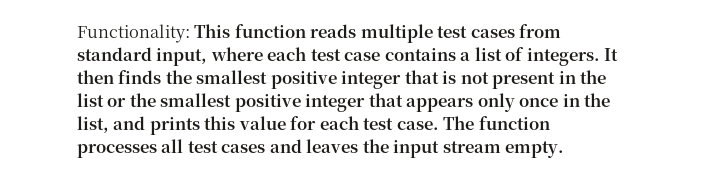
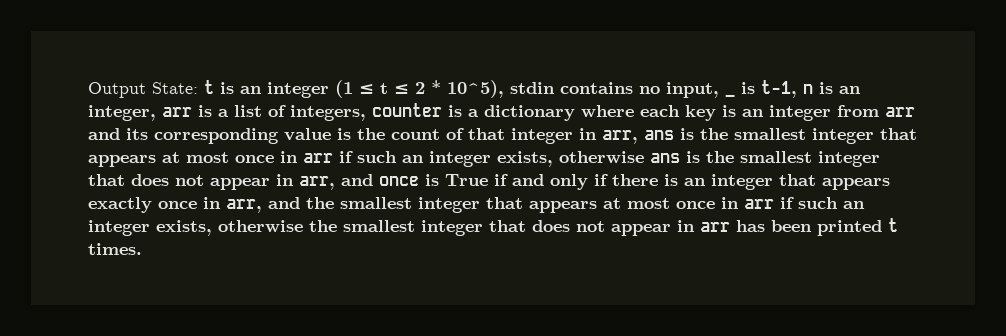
- Functionality: This function reads multiple test cases from standard input, where each test case contains a list of integers. It then finds the smallest positive integer that is not present in the list or the smallest positive integer that appears only once in the list, and prints this value for each test case. The function processes all test cases and leaves the input stream empty.
+ Output State: t is an integer (1 ≤ t ≤ 2 * 10^5), stdin contains no input, _ is t-1, n is an integer, arr is a list of integers, counter is a dictionary where each key is an integer from arr and its corresponding value is the count of that integer in arr, ans is the smallest integer that appears at most once in arr if such an integer exists, otherwise ans is the smallest integer that does not appear in arr, and once is True if and only if there is an integer that appears exactly once in arr, and the smallest integer that appears at most once in arr if such an integer exists, otherwise the smallest integer that does not appear in arr has been printed t times.

